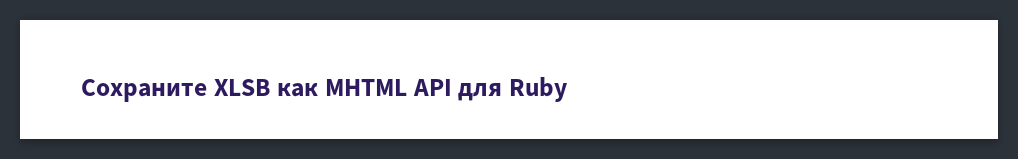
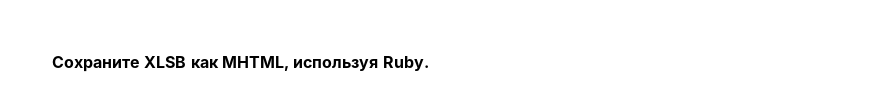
- Сохраните XLSB как MHTML API для Ruby
+ Сохраните XLSB как MHTML, используя Ruby.

